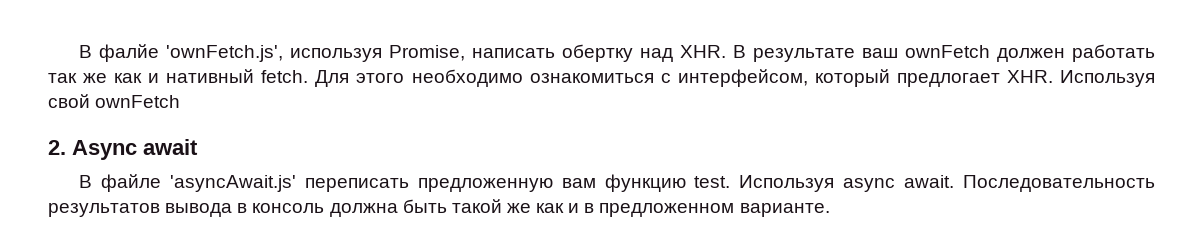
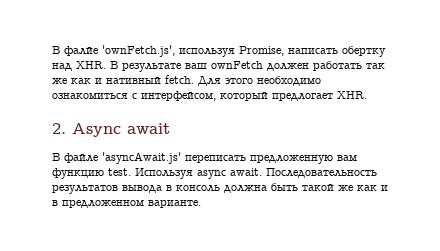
- Для этого необходимо ознакомиться с интерфейсом, который предлогает XHR. Используя свой ownFetch
+ Для этого необходимо ознакомиться с интерфейсом, который предлогает XHR.

